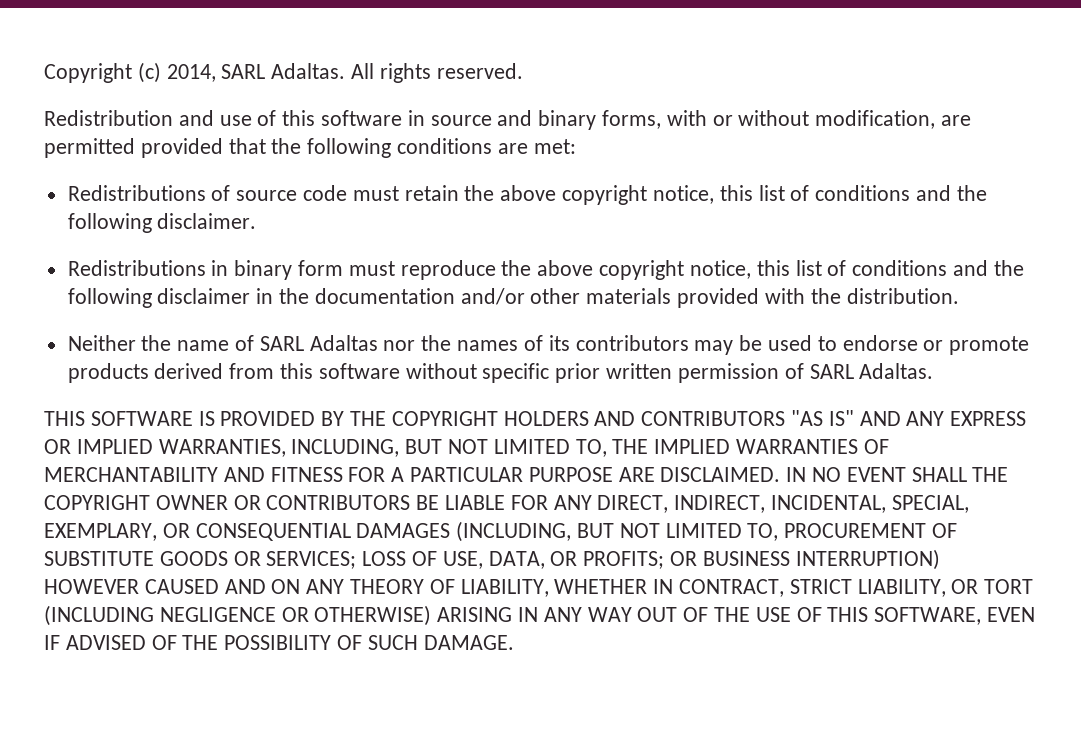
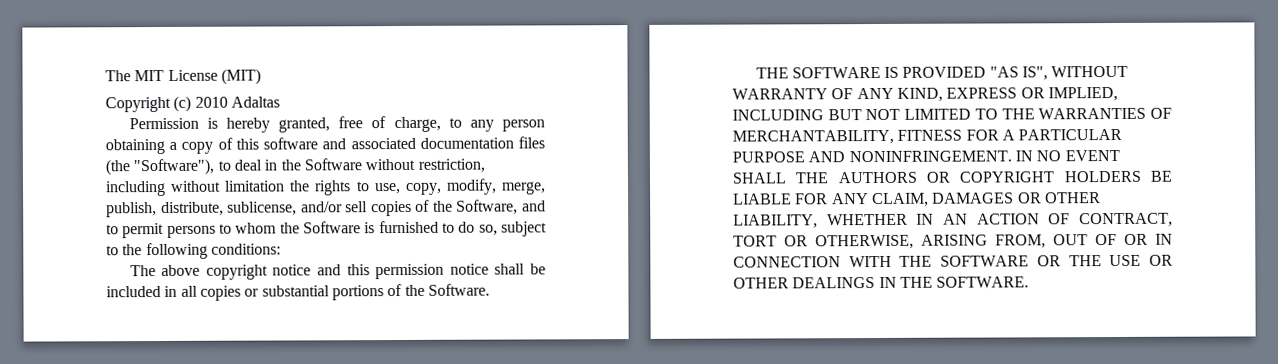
- Copyright (c) 2014, SARL Adaltas. All rights reserved.
- Redistribution and use of this software in source and binary forms, with or without modification, are permitted provided that the following conditions are met:
- Redistributions of source code must retain the above copyright notice, this list of conditions and the following disclaimer.
- Redistributions in binary form must reproduce the above copyright notice, this list of conditions and the following disclaimer in the documentation and/or other materials provided with the distribution.
- Neither the name of SARL Adaltas nor the names of its contributors may be used to endorse or promote products derived from this software without specific prior written permission of SARL Adaltas.
- THIS SOFTWARE IS PROVIDED BY THE COPYRIGHT HOLDERS AND CONTRIBUTORS "AS IS" AND ANY EXPRESS OR IMPLIED WARRANTIES, INCLUDING, BUT NOT LIMITED TO, THE IMPLIED WARRANTIES OF MERCHANTABILITY AND FITNESS FOR A PARTICULAR PURPOSE ARE DISCLAIMED.
+ The MIT License (MIT)
+ Copyright (c) 2010 Adaltas
+ Permission is hereby granted, free of charge, to any person obtaining a copy of this software and associated documentation files (the "Software"), to deal in the Software without restriction, including without limitation the rights to use, copy, modify, merge, publish, distribute, sublicense, and/or sell copies of the Software, and to permit persons to whom the Software is furnished to do so, subject to the following conditions:
+ The above copyright notice and this permission notice shall be included in all copies or substantial portions of the Software.
+ THE SOFTWARE IS PROVIDED "AS IS", WITHOUT WARRANTY OF ANY KIND, EXPRESS OR IMPLIED, INCLUDING BUT NOT LIMITED TO THE WARRANTIES OF MERCHANTABILITY, FITNESS FOR A PARTICULAR PURPOSE AND NONINFRINGEMENT.
- IN NO EVENT SHALL THE COPYRIGHT OWNER OR CONTRIBUTORS BE LIABLE FOR ANY DIRECT, INDIRECT, INCIDENTAL, SPECIAL, EXEMPLARY, OR CONSEQUENTIAL DAMAGES (INCLUDING, BUT NOT LIMITED TO, PROCUREMENT OF SUBSTITUTE GOODS OR SERVICES; LOSS OF USE, DATA, OR PROFITS; OR BUSINESS INTERRUPTION) HOWEVER CAUSED AND ON ANY THEORY OF LIABILITY, WHETHER IN CONTRACT, STRICT LIABILITY, OR TORT (INCLUDING NEGLIGENCE OR OTHERWISE) ARISING IN ANY WAY OUT OF THE USE OF THIS SOFTWARE, EVEN IF ADVISED OF THE POSSIBILITY OF SUCH DAMAGE.
+ IN NO EVENT SHALL THE AUTHORS OR COPYRIGHT HOLDERS BE LIABLE FOR ANY CLAIM, DAMAGES OR OTHER LIABILITY, WHETHER IN AN ACTION OF CONTRACT, TORT OR OTHERWISE, ARISING FROM, OUT OF OR IN CONNECTION WITH THE SOFTWARE OR THE USE OR OTHER DEALINGS IN THE SOFTWARE.

